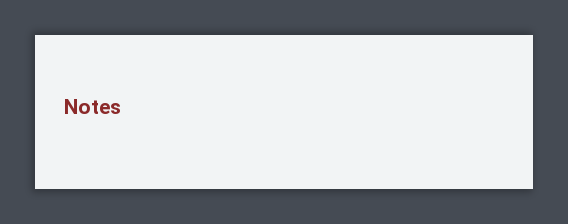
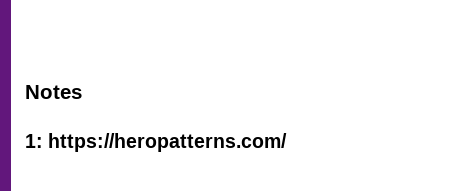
+ 1: https://heropatterns.com/

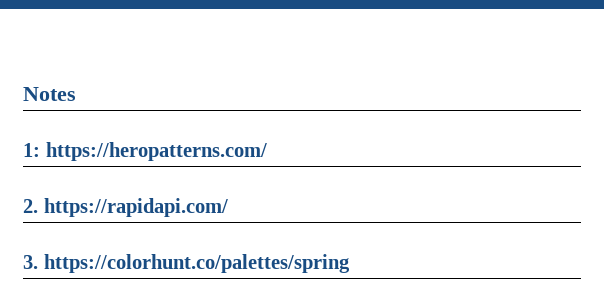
+ 2. https://rapidapi.com/
+ 3. https://colorhunt.co/palettes/spring

